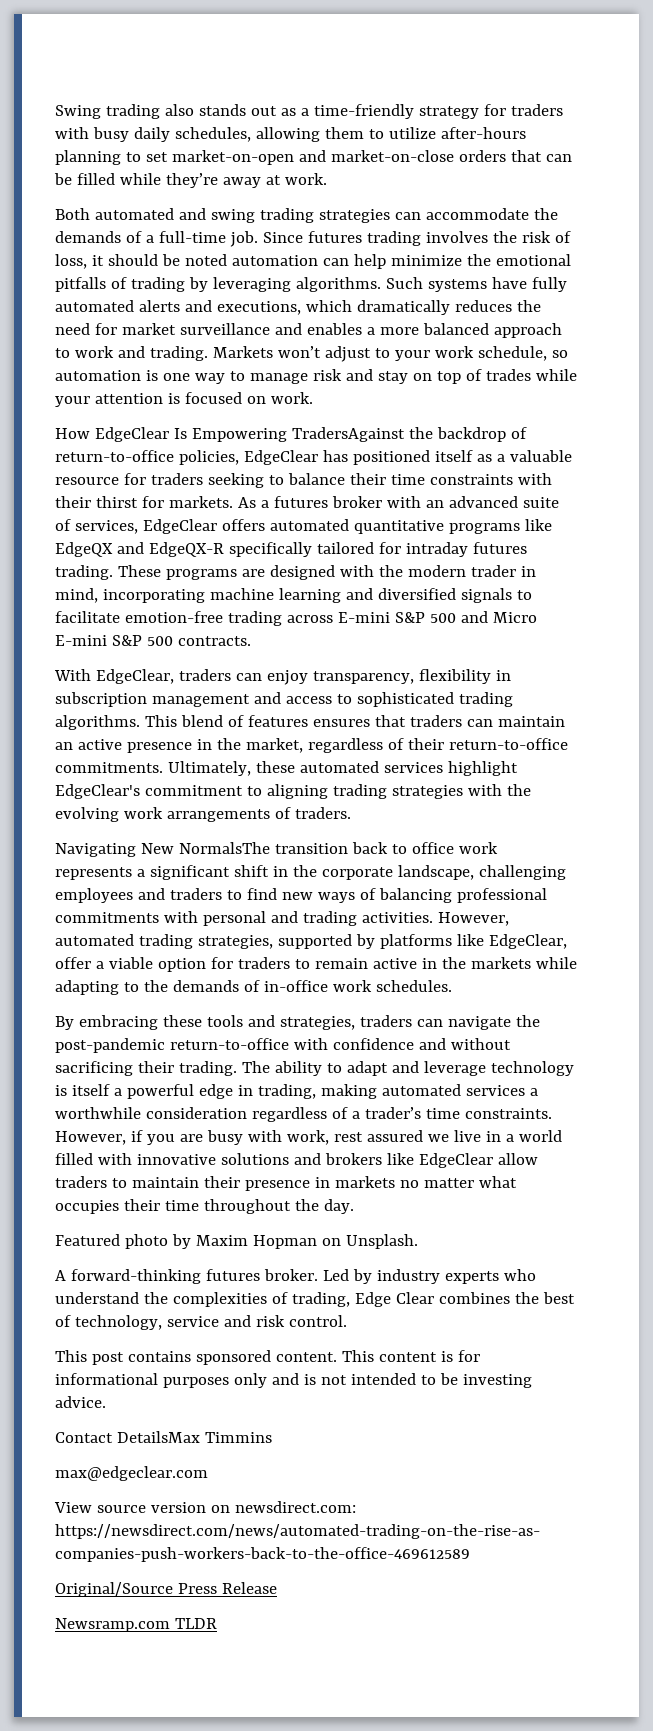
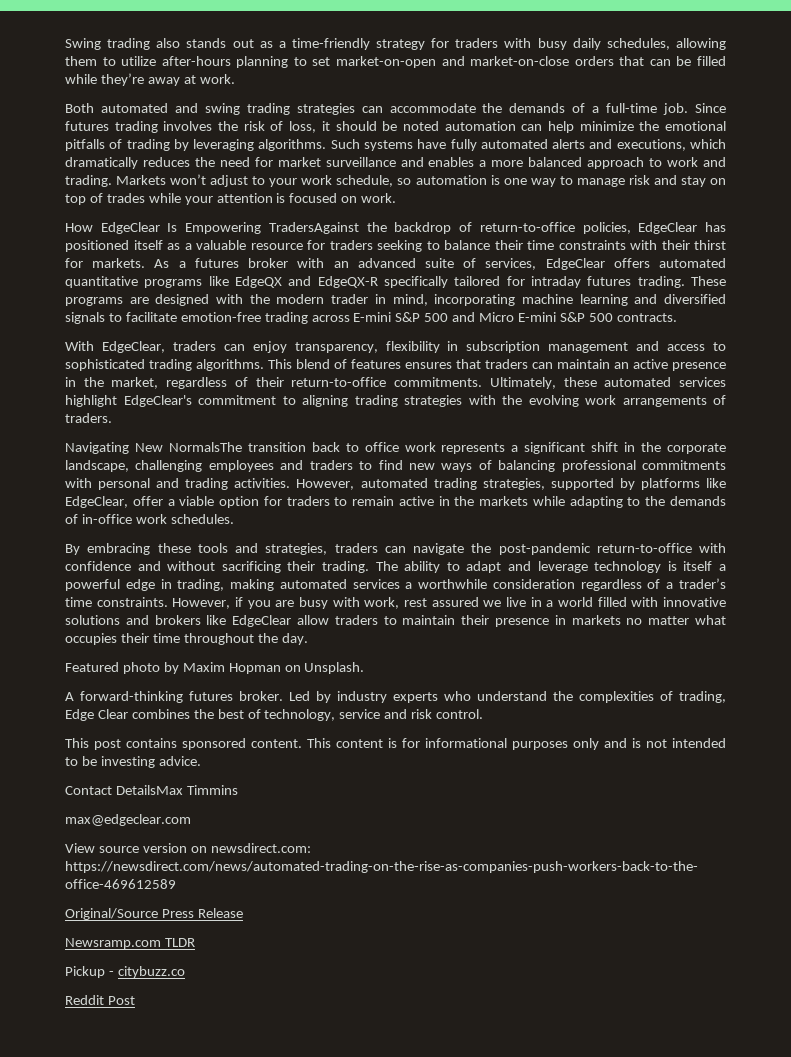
+ Pickup - citybuzz.co
+ Reddit Post

